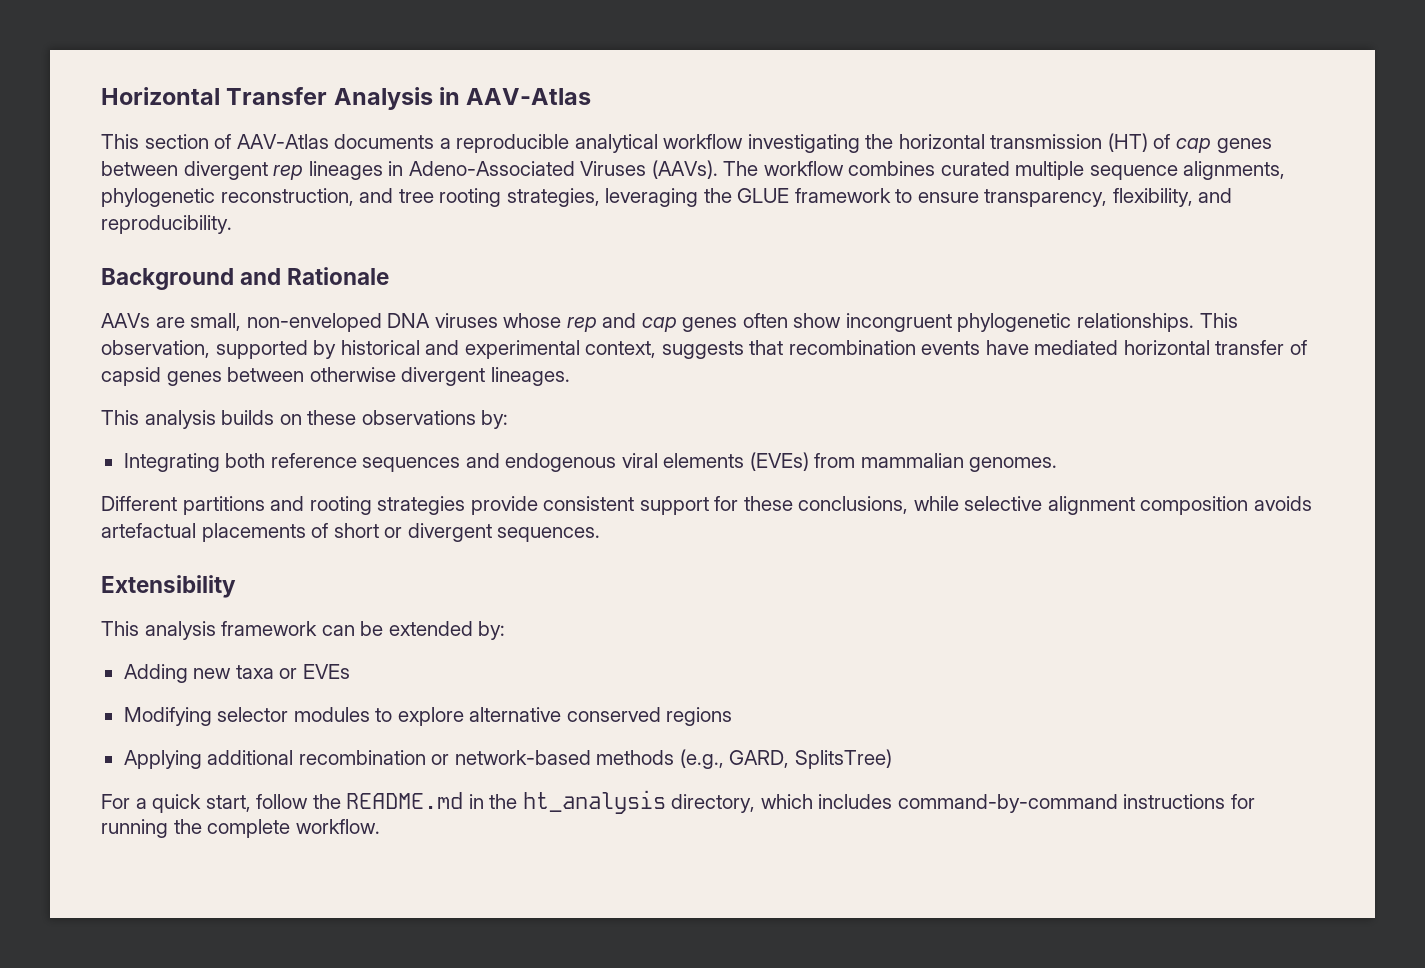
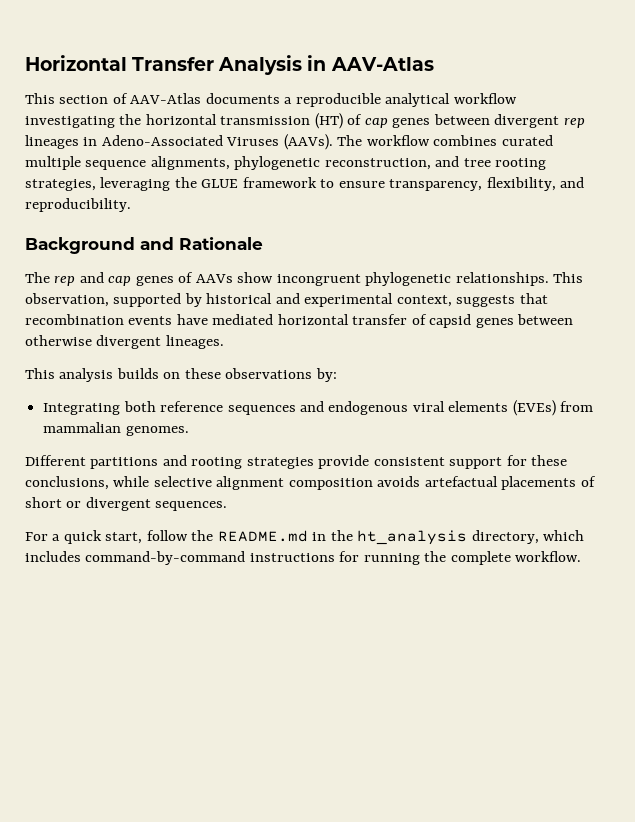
- AAVs are small, non-enveloped DNA viruses whose rep and cap genes often show incongruent phylogenetic relationships.
+ The rep and cap genes of AAVs show incongruent phylogenetic relationships.
- Extensibility
- This analysis framework can be extended by:
- Adding new taxa or EVEs
- Modifying selector modules to explore alternative conserved regions
- Applying additional recombination or network-based methods (e.g., GARD, SplitsTree)

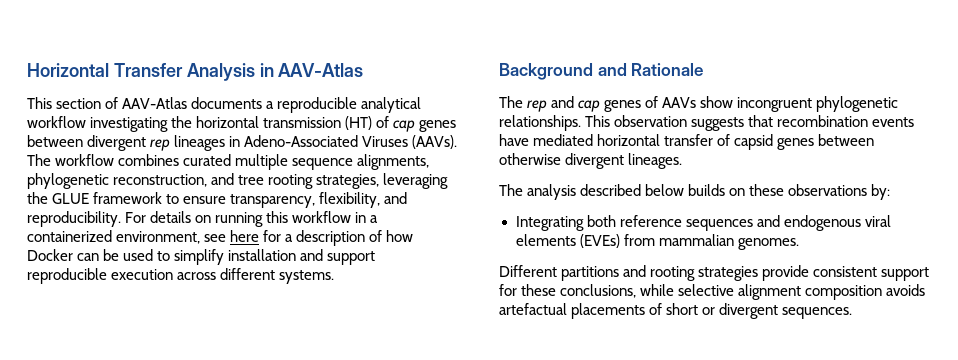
+ For details on running this workflow in a containerized environment, see here for a description of how Docker can be used to simplify installation and support reproducible execution across different systems.
- This observation, supported by historical and experimental context, suggests that recombination events have mediated horizontal transfer of capsid genes between otherwise divergent lineages.
+ This observation suggests that recombination events have mediated horizontal transfer of capsid genes between otherwise divergent lineages.
- This analysis builds on these observations by:
+ The analysis described below builds on these observations by:
- For a quick start, follow the README.md in the ht_analysis directory, which includes command-by-command instructions for running the complete workflow.

